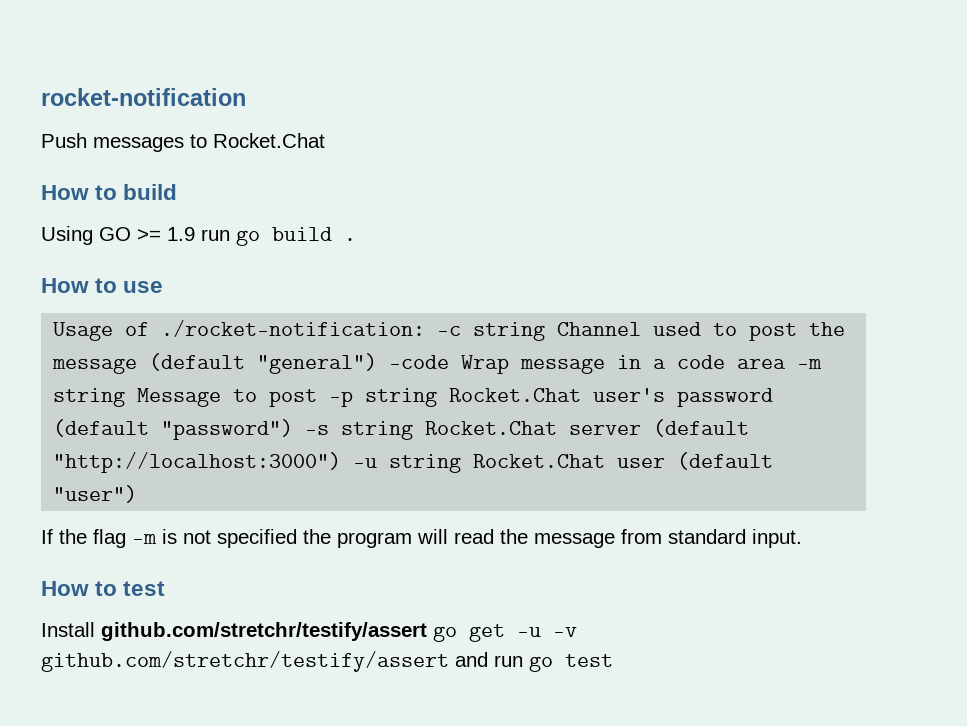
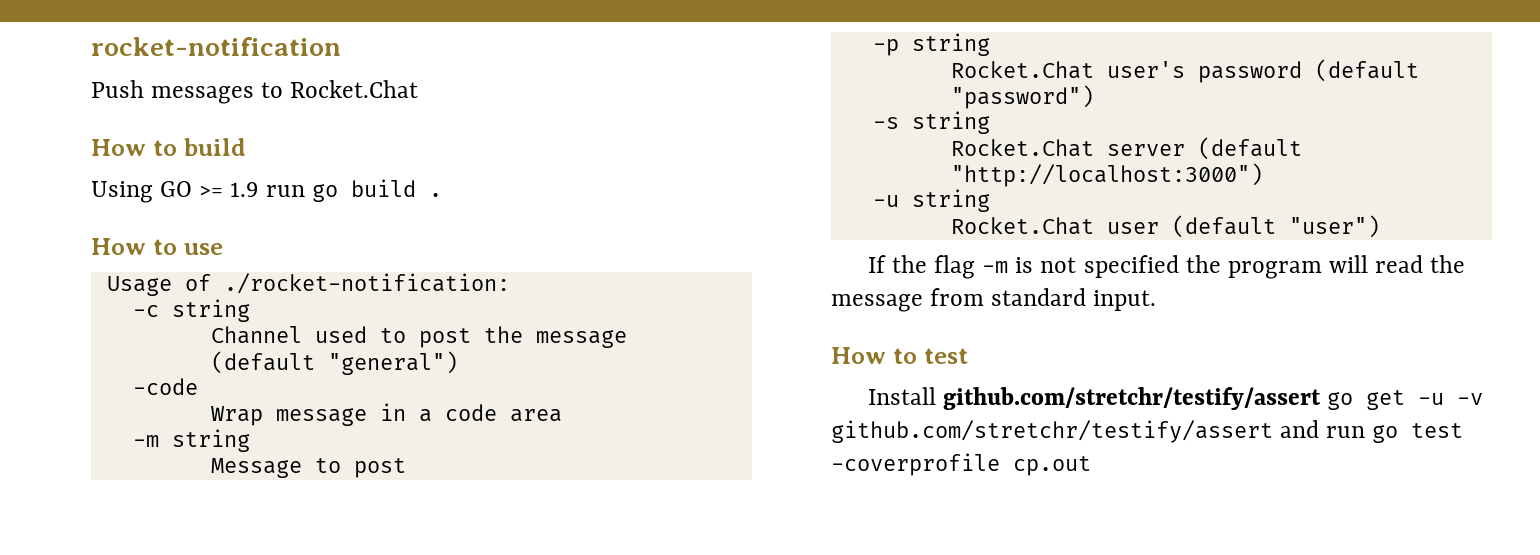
- Usage of ./rocket-notification: -c string Channel used to post the message (default "general") -code Wrap message in a code area -m string Message to post -p string Rocket.Chat user's password (default "password") -s string Rocket.Chat server (default "http://localhost:3000") -u string Rocket.Chat user (default "user")
+ Usage of ./rocket-notification:
+ -c string
+ Channel used to post the message (default "general")
+ -code
+ Wrap message in a code area
+ -m string
+ Message to post
+ -p string
+ Rocket.Chat user's password (default "password")
+ -s string
+ Rocket.Chat server (default "http://localhost:3000")
+ -u string
+ Rocket.Chat user (default "user")
- Install github.com/stretchr/testify/assert go get -u -v github.com/stretchr/testify/assert and run go test
+ Install github.com/stretchr/testify/assert go get -u -v github.com/stretchr/testify/assert and run go test -coverprofile cp.out

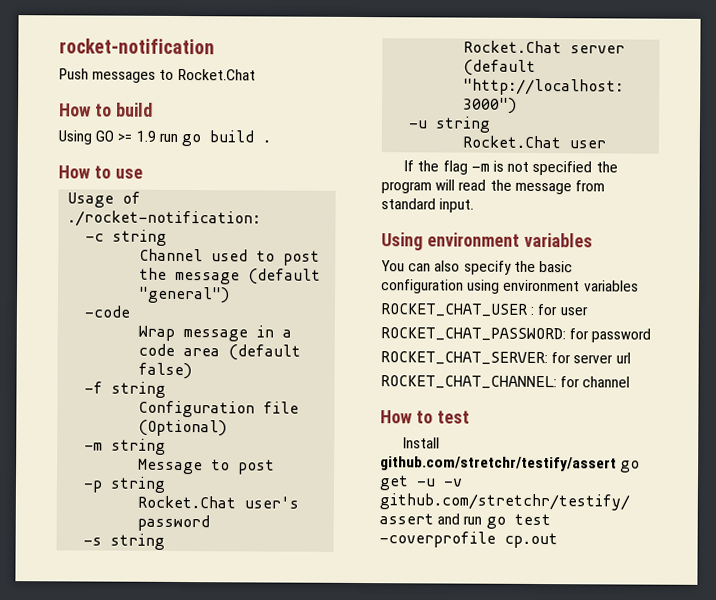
- Wrap message in a code area
+ Wrap message in a code area (default false)
+ -f string
+ Configuration file (Optional)
- Rocket.Chat user's password (default "password")
+ Rocket.Chat user's password
- Rocket.Chat user (default "user")
+ Rocket.Chat user
+ Using environment variables
+ You can also specify the basic configuration using environment variables
+ ROCKET_CHAT_USER : for user
+ ROCKET_CHAT_PASSWORD: for password
+ ROCKET_CHAT_SERVER: for server url
+ ROCKET_CHAT_CHANNEL: for channel

